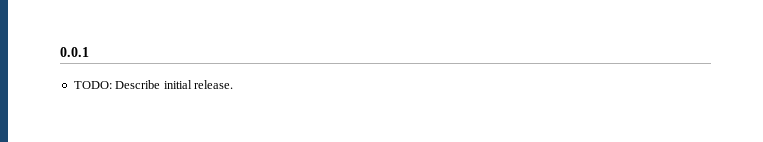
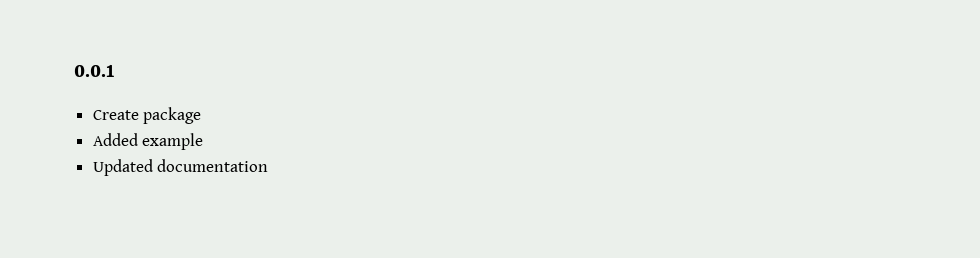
- TODO: Describe initial release.
+ Create package
+ Added example
+ Updated documentation

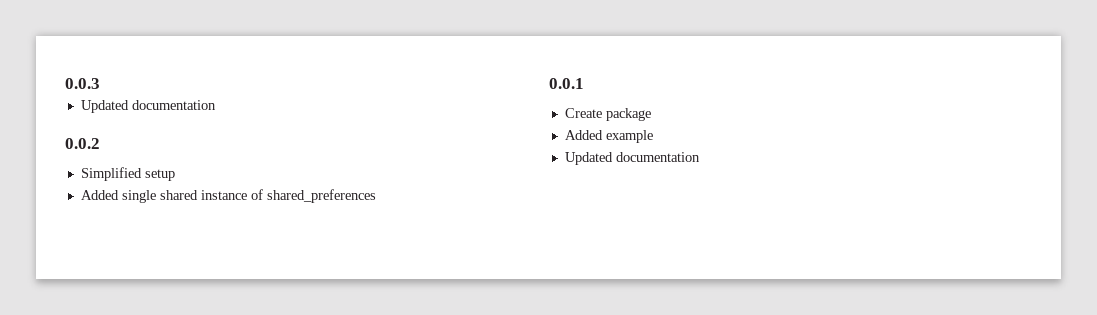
+ 0.0.3
+ Updated documentation
+ 0.0.2
+ Simplified setup
+ Added single shared instance of shared_preferences

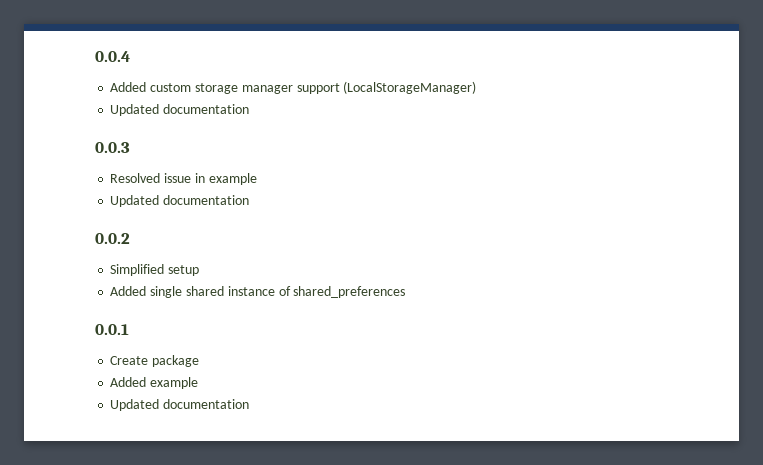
+ 0.0.4
+ Added custom storage manager support (LocalStorageManager)
+ Updated documentation
  0.0.3
+ Resolved issue in example

